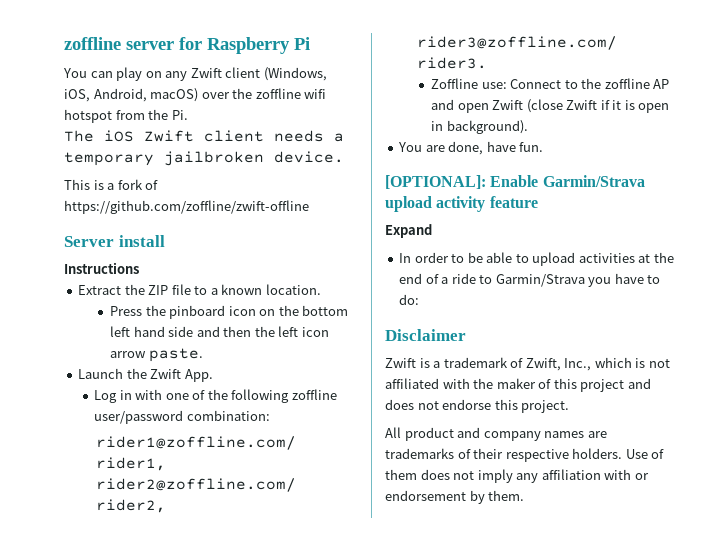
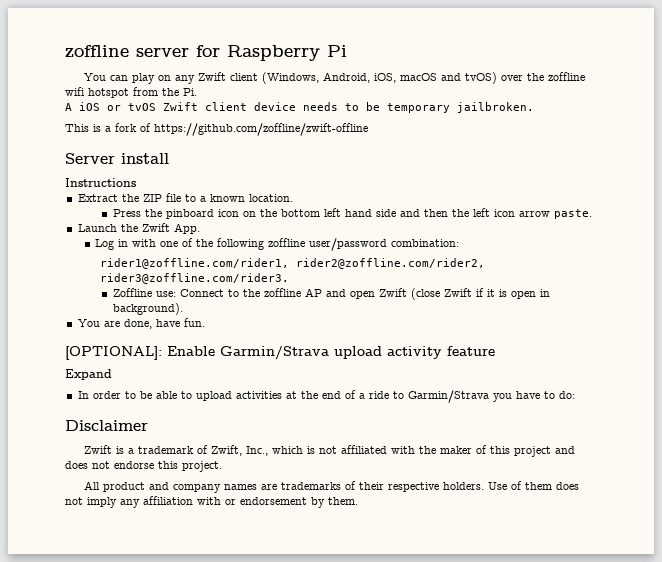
- You can play on any Zwift client (Windows, iOS, Android, macOS) over the zoffline wifi hotspot from the Pi.
+ You can play on any Zwift client (Windows, Android, iOS, macOS and tvOS) over the zoffline wifi hotspot from the Pi.
- The iOS Zwift client needs a temporary jailbroken device.
+ A iOS or tvOS Zwift client device needs to be temporary jailbroken.

